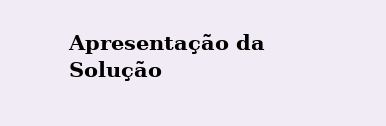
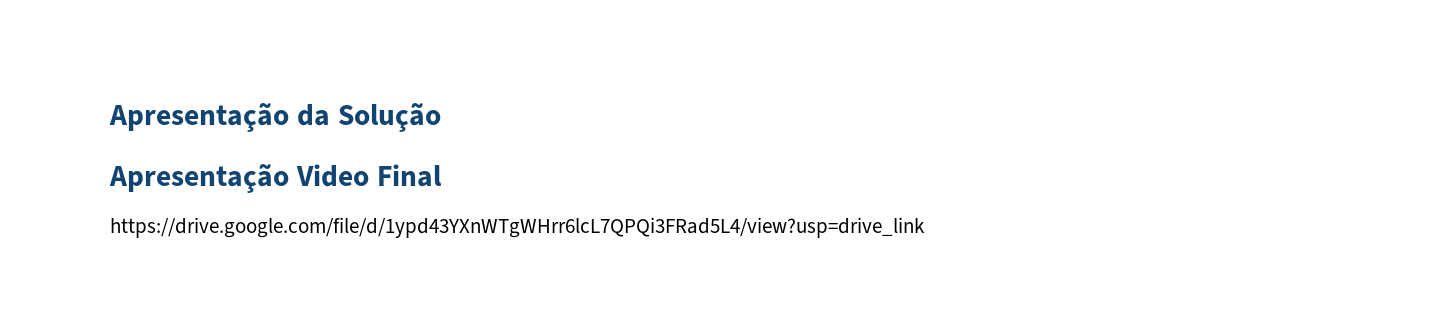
+ Apresentação Video Final
+ https://drive.google.com/file/d/1ypd43YXnWTgWHrr6lcL7QPQi3FRad5L4/view?usp=drive_link

